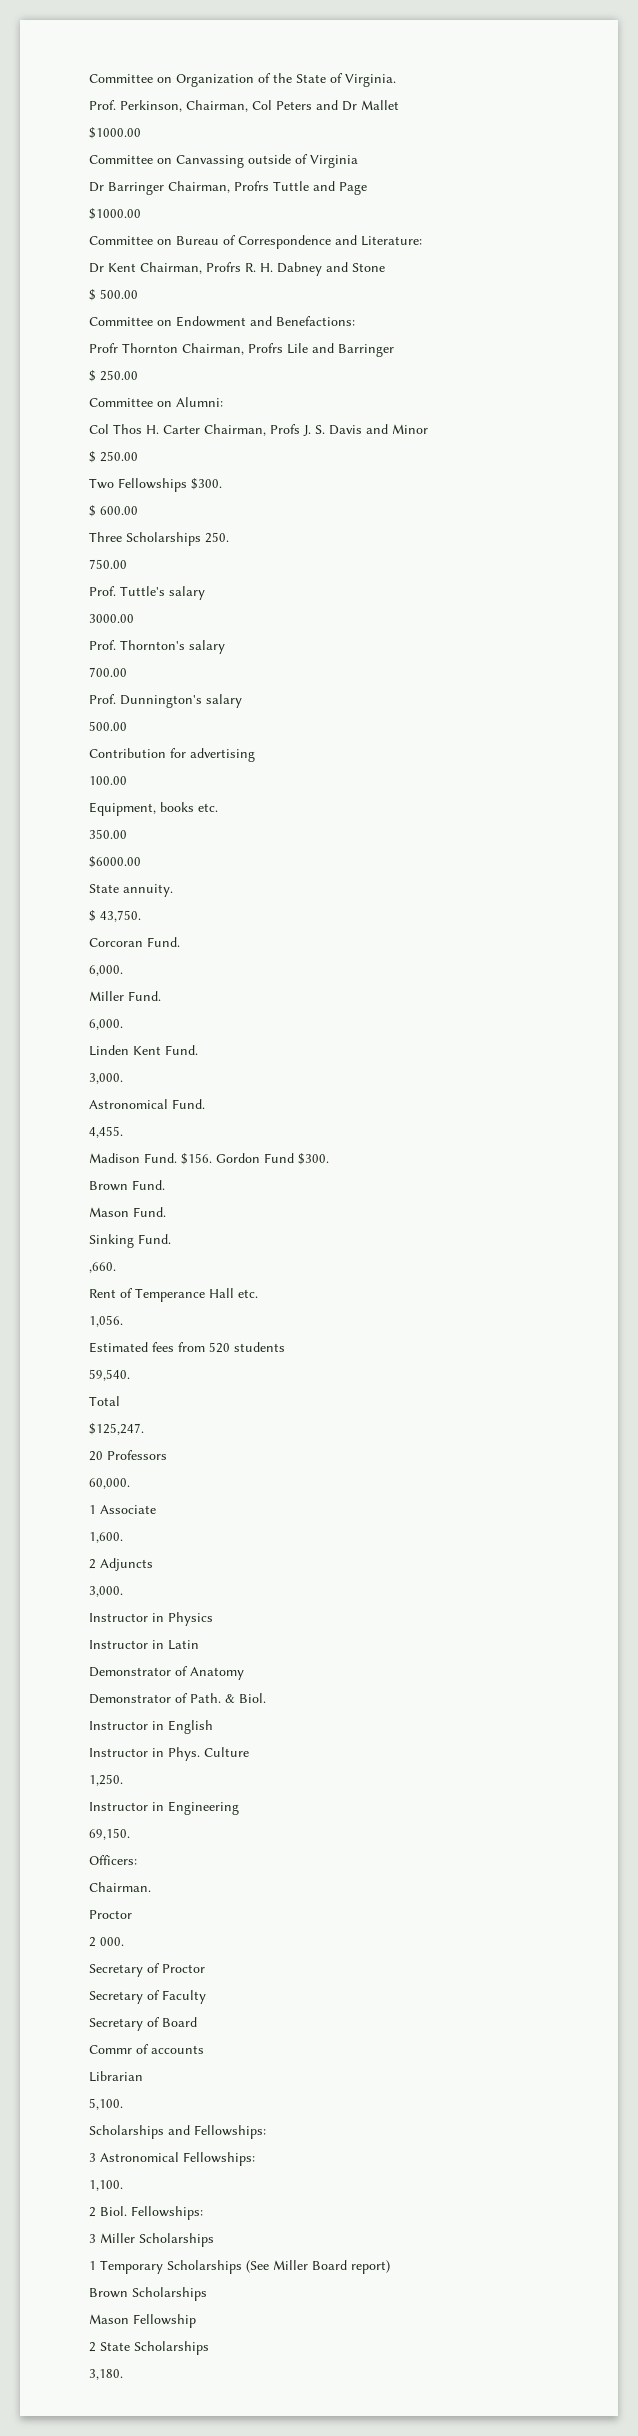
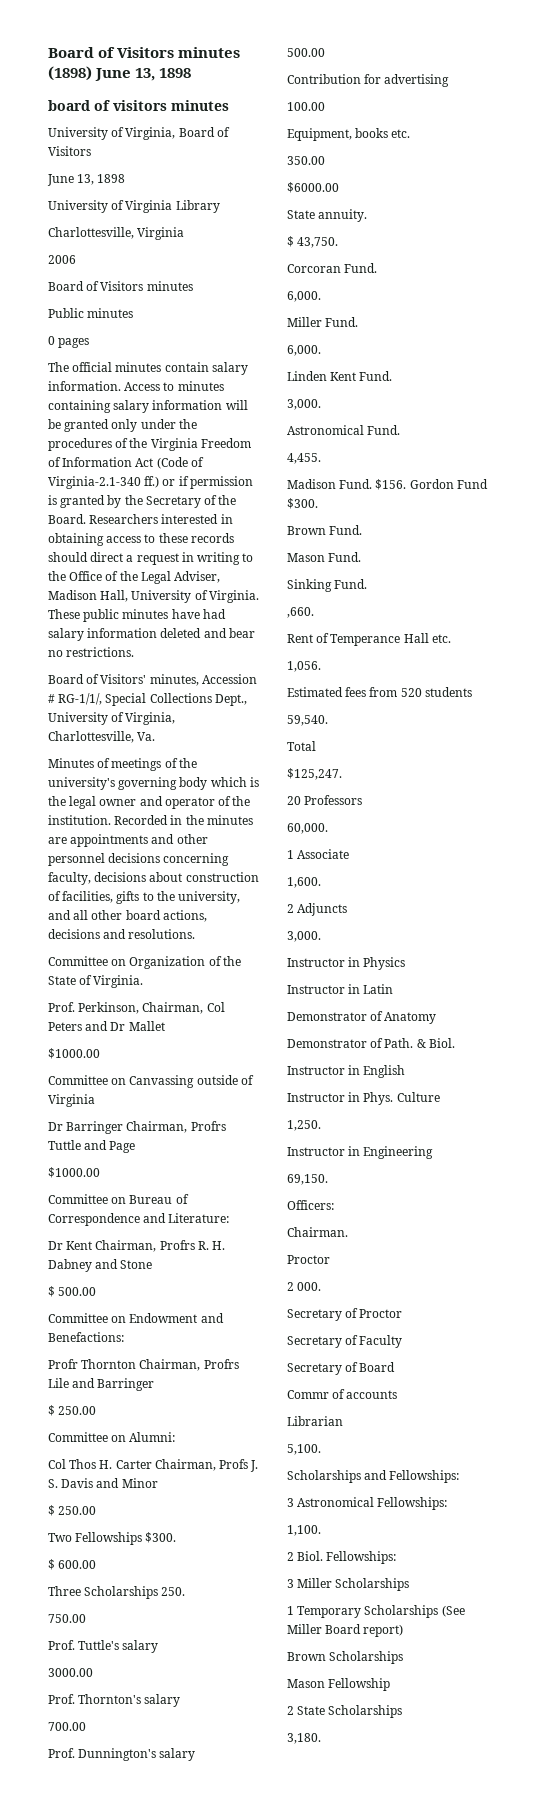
+ Board of Visitors minutes (1898) June 13, 1898
+ board of visitors minutes
+ University of Virginia, Board of Visitors
+ June 13, 1898
+ University of Virginia Library
+ Charlottesville, Virginia
+ 2006
+ Board of Visitors minutes
+ Public minutes
+ 0 pages
+ The official minutes contain salary information. Access to minutes containing salary information will be granted only under the procedures of the Virginia Freedom of Information Act (Code of Virginia-2.1-340 ff.) or if permission is granted by the Secretary of the Board. Researchers interested in obtaining access to these records should direct a request in writing to the Office of the Legal Adviser, Madison Hall, University of Virginia. These public minutes have had salary information deleted and bear no restrictions.
+ Board of Visitors' minutes, Accession # RG-1/1/, Special Collections Dept., University of Virginia, Charlottesville, Va.
+ Minutes of meetings of the university's governing body which is the legal owner and operator of the institution. Recorded in the minutes are appointments and other personnel decisions concerning faculty, decisions about construction of facilities, gifts to the university, and all other board actions, decisions and resolutions.

